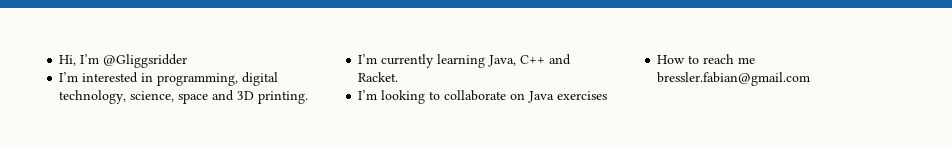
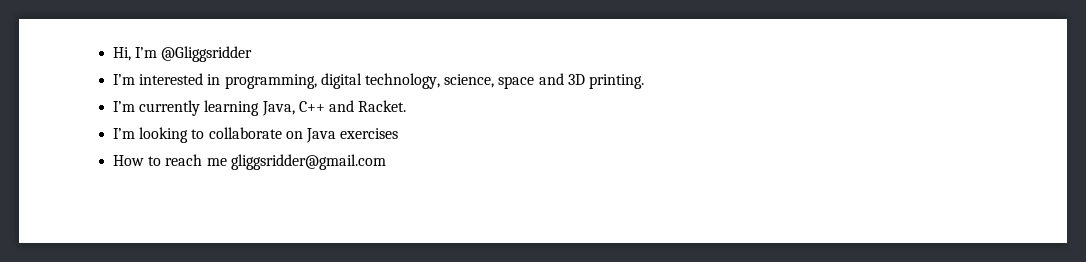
- How to reach me bressler.fabian@gmail.com
+ How to reach me gliggsridder@gmail.com

